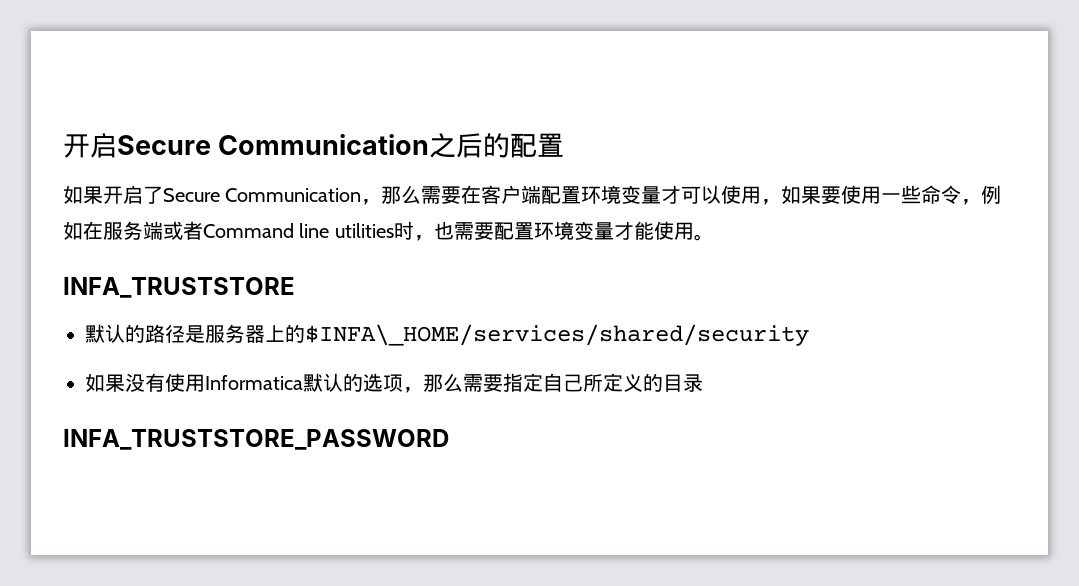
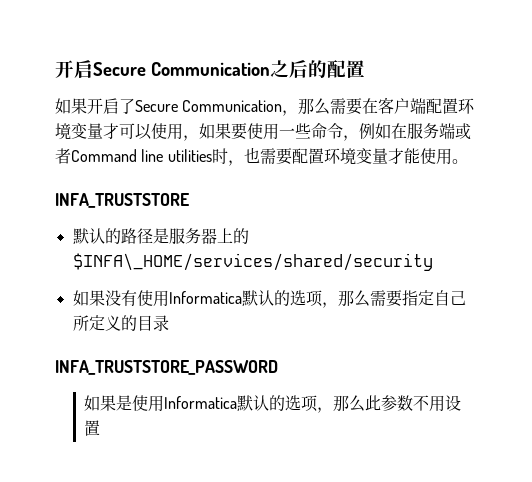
+ 如果是使用Informatica默认的选项，那么此参数不用设置

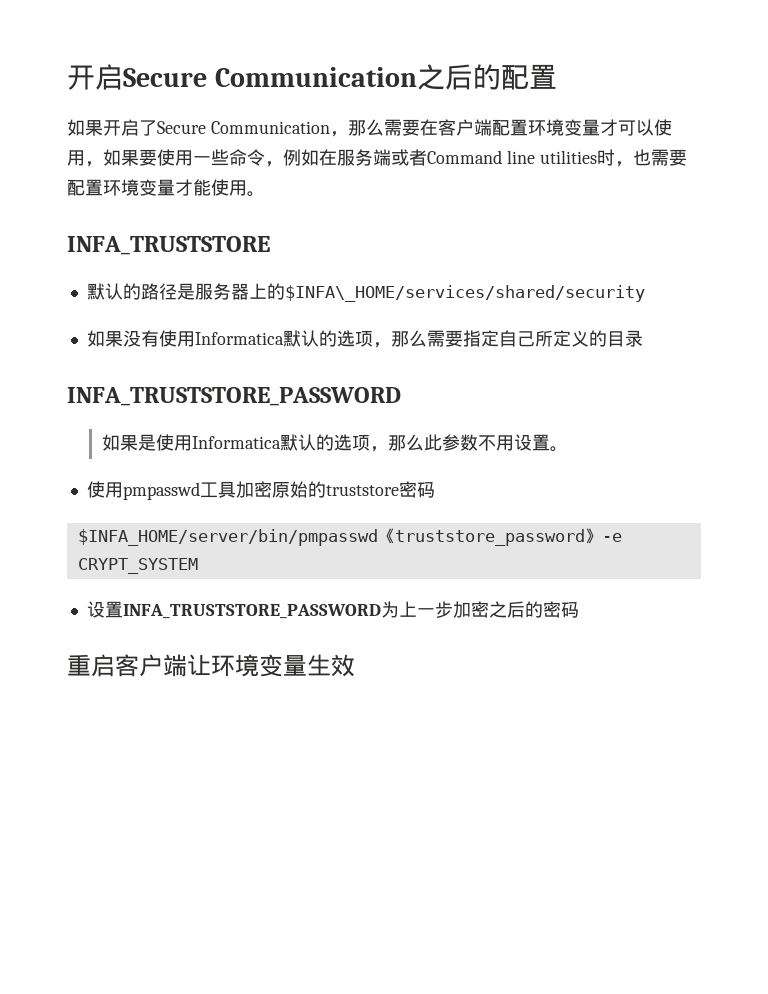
- 如果是使用Informatica默认的选项，那么此参数不用设置
+ 如果是使用Informatica默认的选项，那么此参数不用设置。
+ 使用pmpasswd工具加密原始的truststore密码
+ $INFA_HOME/server/bin/pmpasswd《truststore_password》-e CRYPT_SYSTEM
+ 设置INFA_TRUSTSTORE_PASSWORD为上一步加密之后的密码
+ 重启客户端让环境变量生效

